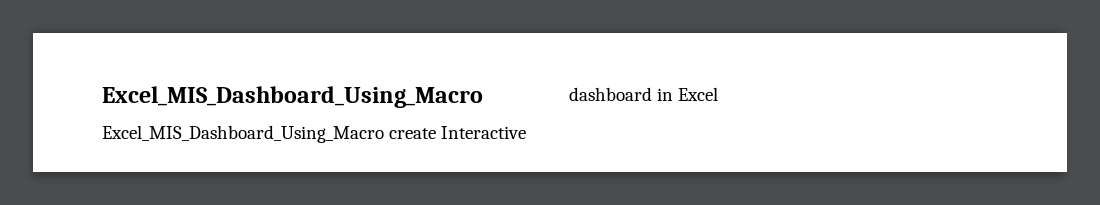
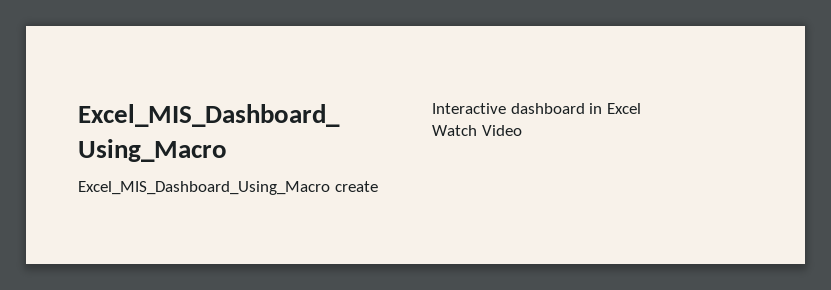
+ Watch Video

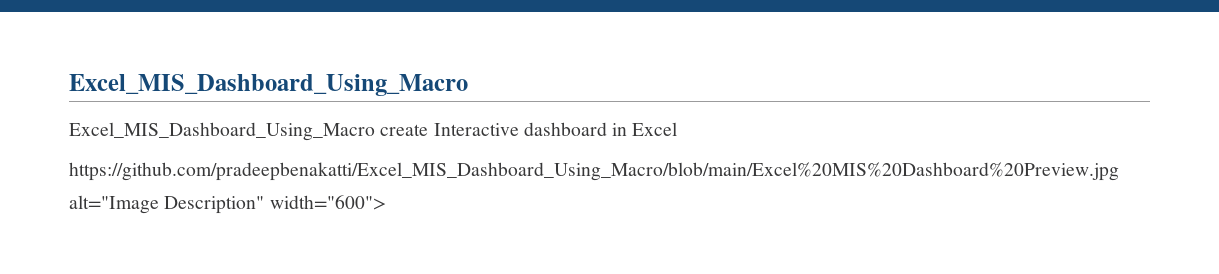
- Watch Video
+ https://github.com/pradeepbenakatti/Excel_MIS_Dashboard_Using_Macro/blob/main/Excel%20MIS%20Dashboard%20Preview.jpg alt="Image Description" width="600">

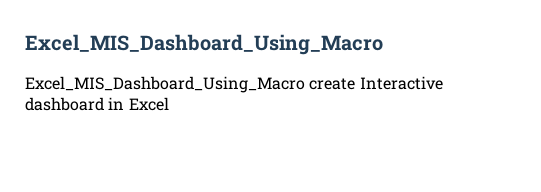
- https://github.com/pradeepbenakatti/Excel_MIS_Dashboard_Using_Macro/blob/main/Excel%20MIS%20Dashboard%20Preview.jpg alt="Image Description" width="600">

